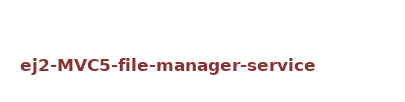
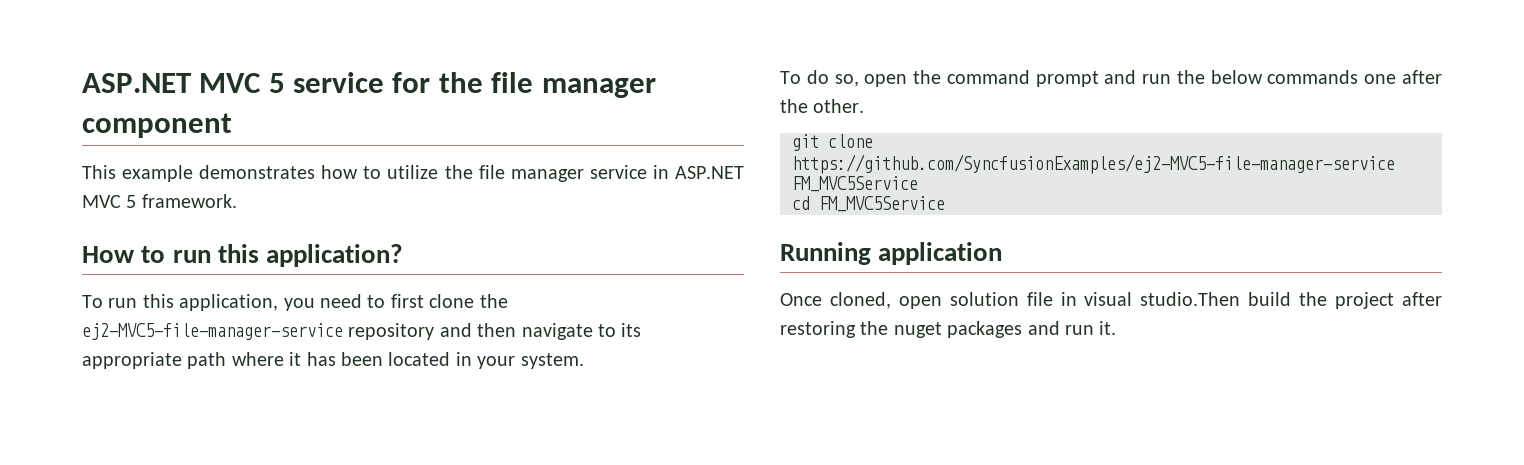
- ej2-MVC5-file-manager-service
+ ASP.NET MVC 5 service for the file manager component
+ This example demonstrates how to utilize the file manager service in ASP.NET MVC 5 framework.
+ How to run this application?
+ To run this application, you need to first clone the ej2-MVC5-file-manager-service repository and then navigate to its appropriate path where it has been located in your system.
+ To do so, open the command prompt and run the below commands one after the other.
+ git clone https://github.com/SyncfusionExamples/ej2-MVC5-file-manager-service FM_MVC5Service
+ cd FM_MVC5Service
+ Running application
+ Once cloned, open solution file in visual studio.Then build the project after restoring the nuget packages and run it.

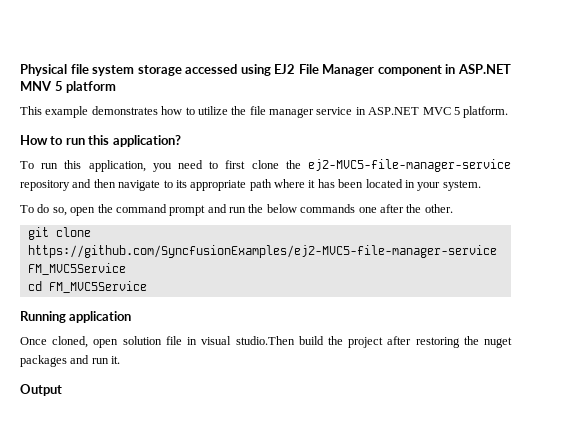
- ASP.NET MVC 5 service for the file manager component
+ Physical file system storage accessed using EJ2 File Manager component in ASP.NET MNV 5 platform
- This example demonstrates how to utilize the file manager service in ASP.NET MVC 5 framework.
+ This example demonstrates how to utilize the file manager service in ASP.NET MVC 5 platform.
+ Output

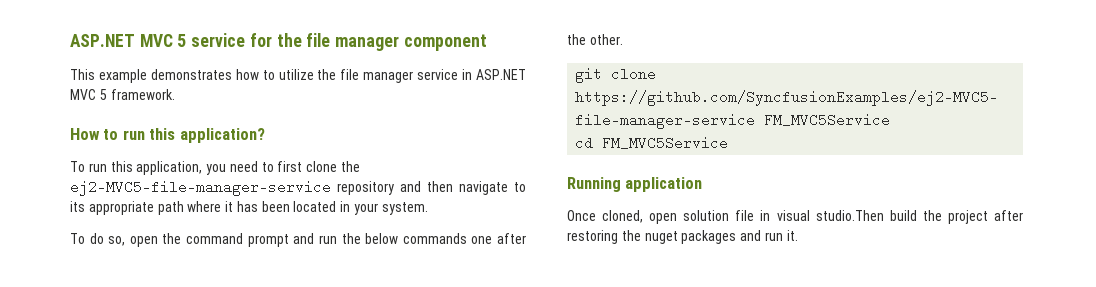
- Physical file system storage accessed using EJ2 File Manager component in ASP.NET MNV 5 platform
+ ASP.NET MVC 5 service for the file manager component
- This example demonstrates how to utilize the file manager service in ASP.NET MVC 5 platform.
+ This example demonstrates how to utilize the file manager service in ASP.NET MVC 5 framework.
- Output

